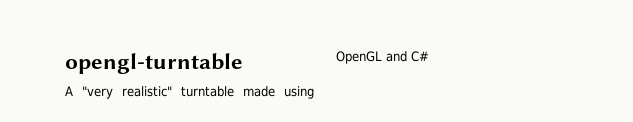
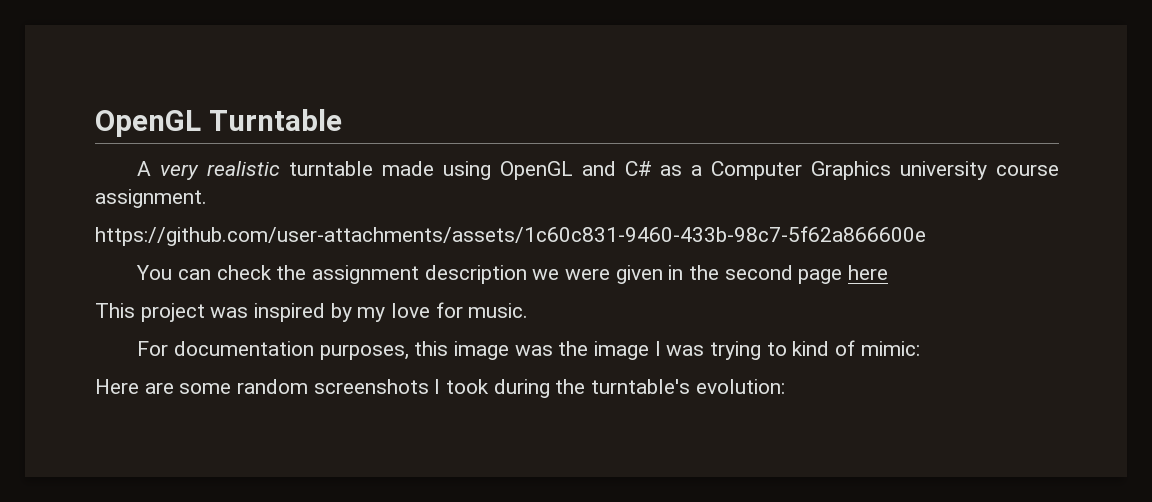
- opengl-turntable
+ OpenGL Turntable
- A "very realistic" turntable made using OpenGL and C#
+ A very realistic turntable made using OpenGL and C# as a Computer Graphics university course assignment.
+ https://github.com/user-attachments/assets/1c60c831-9460-433b-98c7-5f62a866600e
+ You can check the assignment description we were given in the second page here
+ This project was inspired by my love for music.
+ For documentation purposes, this image was the image I was trying to kind of mimic:
+ Here are some random screenshots I took during the turntable's evolution:

